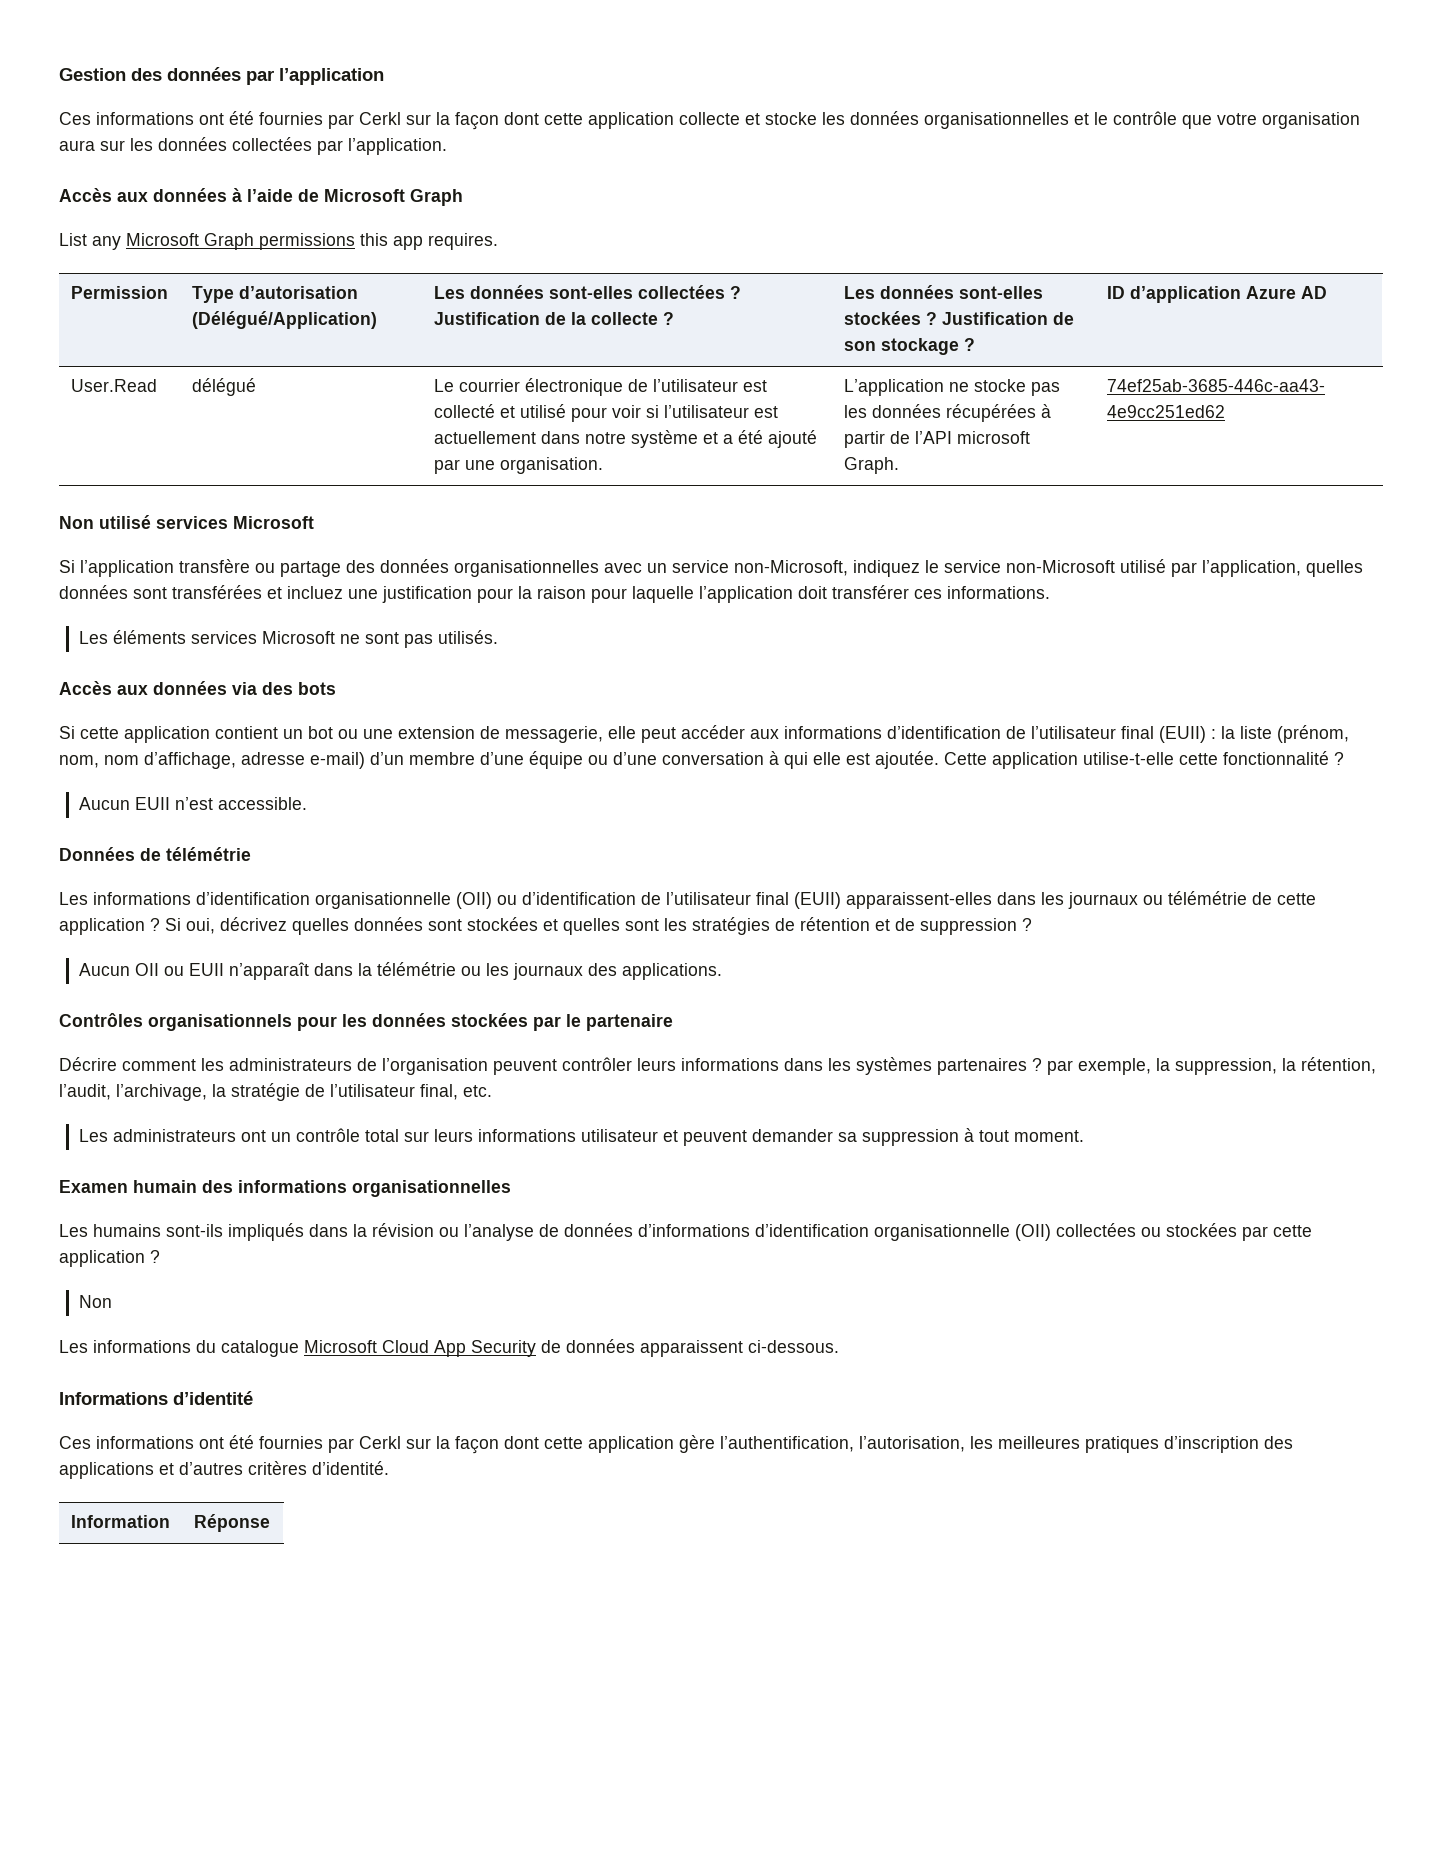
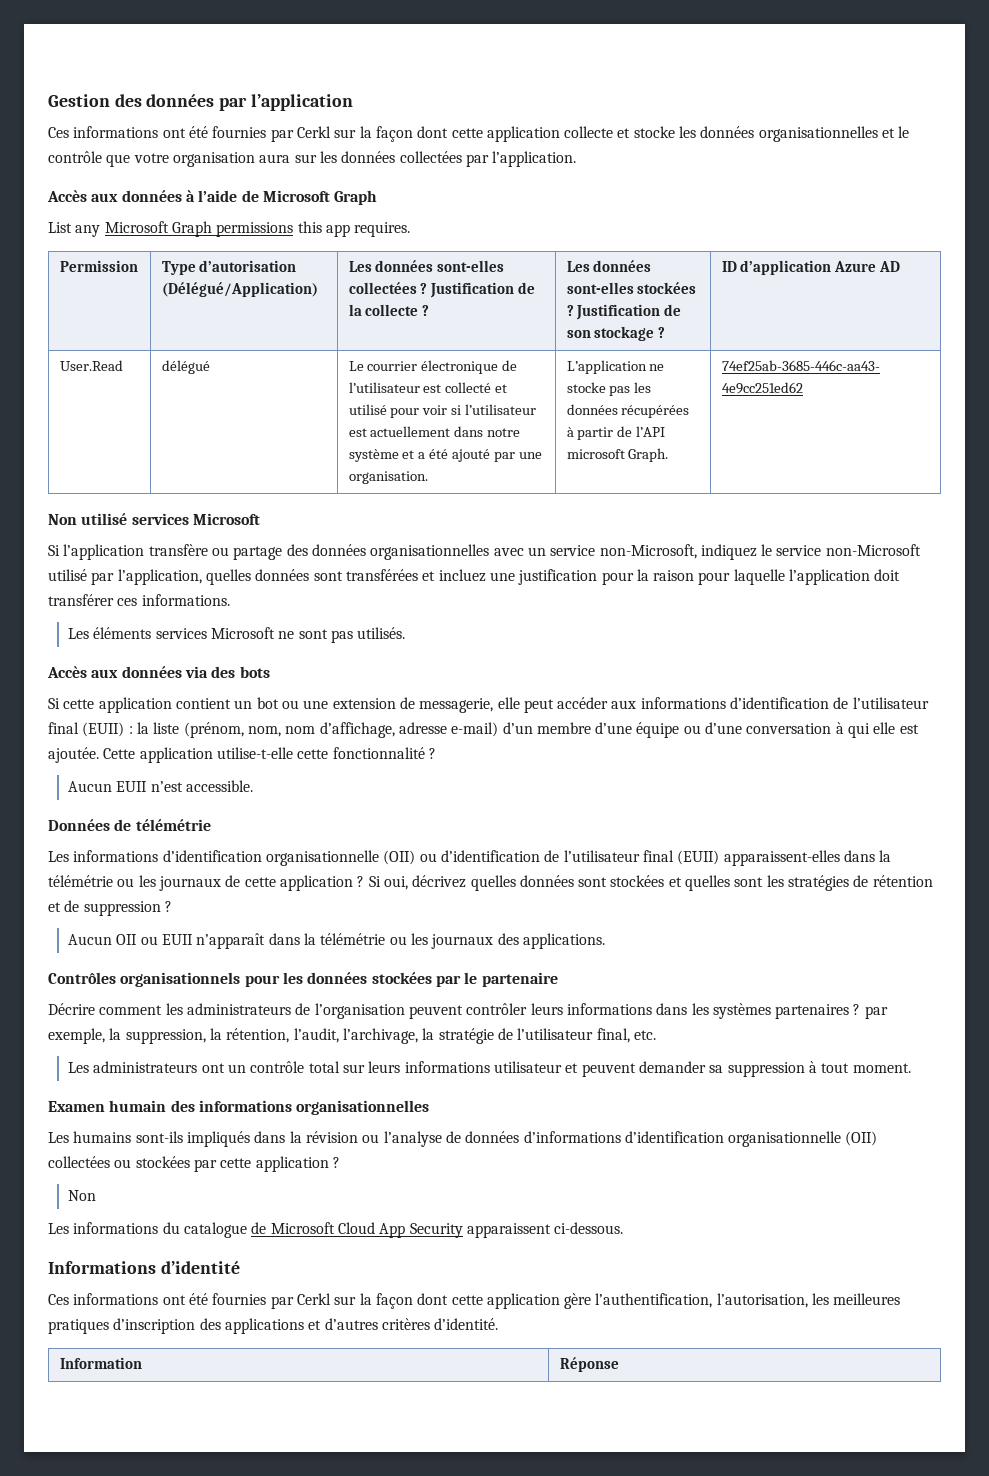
- Les informations d’identification organisationnelle (OII) ou d’identification de l’utilisateur final (EUII) apparaissent-elles dans les journaux ou télémétrie de cette application ?
+ Les informations d’identification organisationnelle (OII) ou d’identification de l’utilisateur final (EUII) apparaissent-elles dans la télémétrie ou les journaux de cette application ?
- Les informations du catalogue Microsoft Cloud App Security de données apparaissent ci-dessous.
+ Les informations du catalogue de Microsoft Cloud App Security apparaissent ci-dessous.

